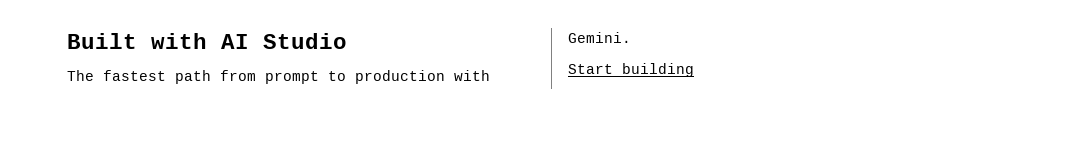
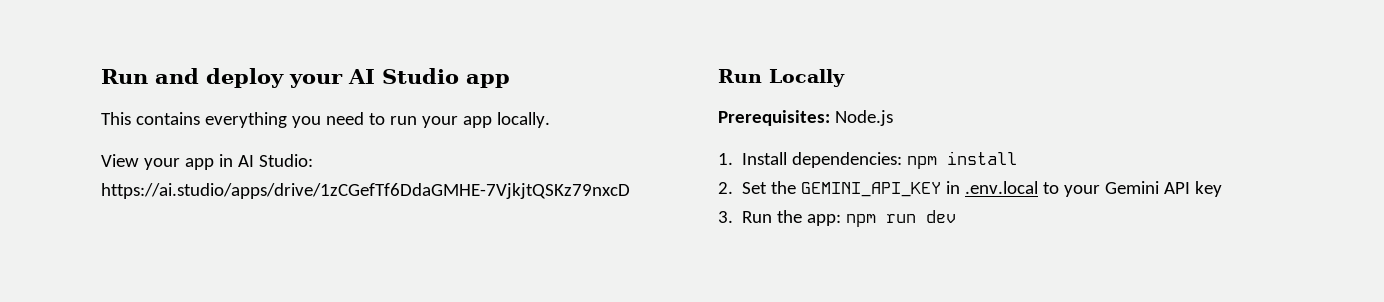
- Built with AI Studio
- The fastest path from prompt to production with Gemini.
- Start building
+ Run and deploy your AI Studio app
+ This contains everything you need to run your app locally.
+ View your app in AI Studio: https://ai.studio/apps/drive/1zCGefTf6DdaGMHE-7VjkjtQSKz79nxcD
+ Run Locally
+ Prerequisites: Node.js
+ 1. Install dependencies: npm install
+ 2. Set the GEMINI_API_KEY in .env.local to your Gemini API key
+ 3. Run the app: npm run dev

